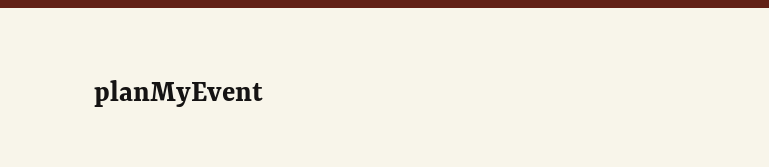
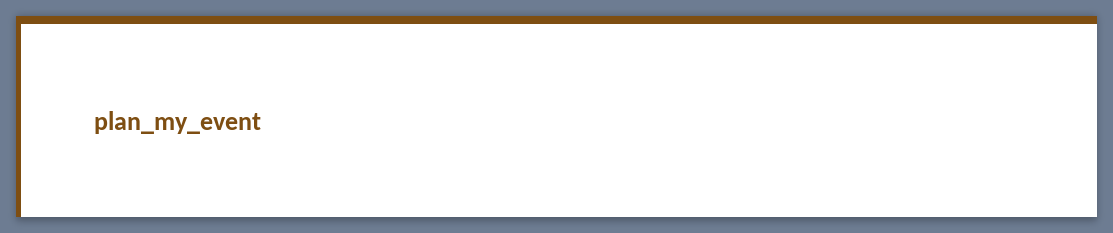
- planMyEvent
+ plan_my_event

